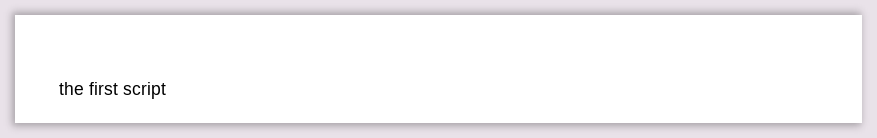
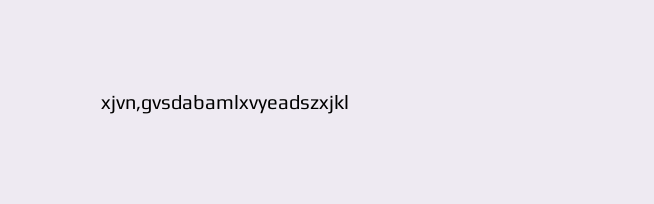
- the first script
+ xjvn,gvsdabamlxvyeadszxjkl

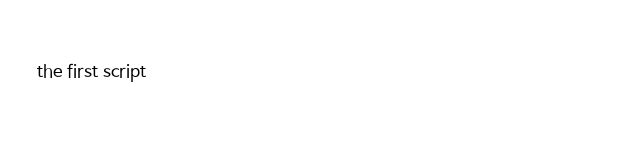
- xjvn,gvsdabamlxvyeadszxjkl
+ the first script

